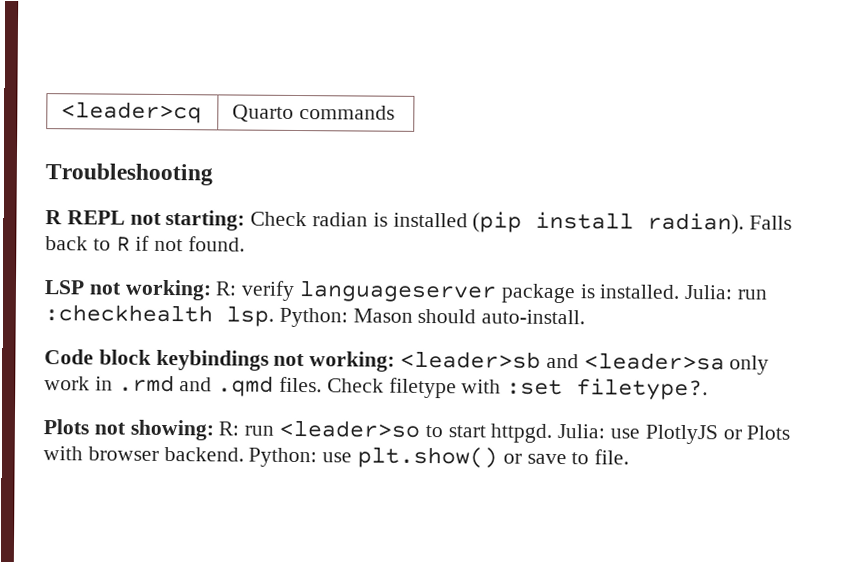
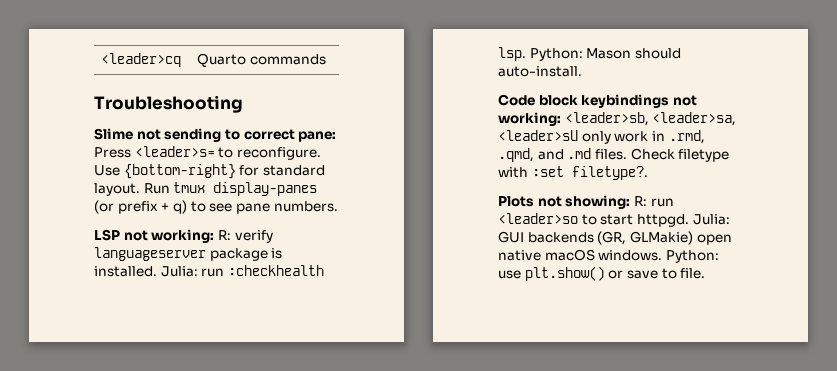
- R REPL not starting: Check radian is installed (pip install radian). Falls back to R if not found.
+ Slime not sending to correct pane: Press <leader>s= to reconfigure. Use {bottom-right} for standard layout. Run tmux display-panes (or prefix + q) to see pane numbers.
- Code block keybindings not working: <leader>sb and <leader>sa only work in .rmd and .qmd files.
+ Code block keybindings not working: <leader>sb, <leader>sa, <leader>sU only work in .rmd, .qmd, and .md files.
- Julia: use PlotlyJS or Plots with browser backend.
+ Julia: GUI backends (GR, GLMakie) open native macOS windows.

